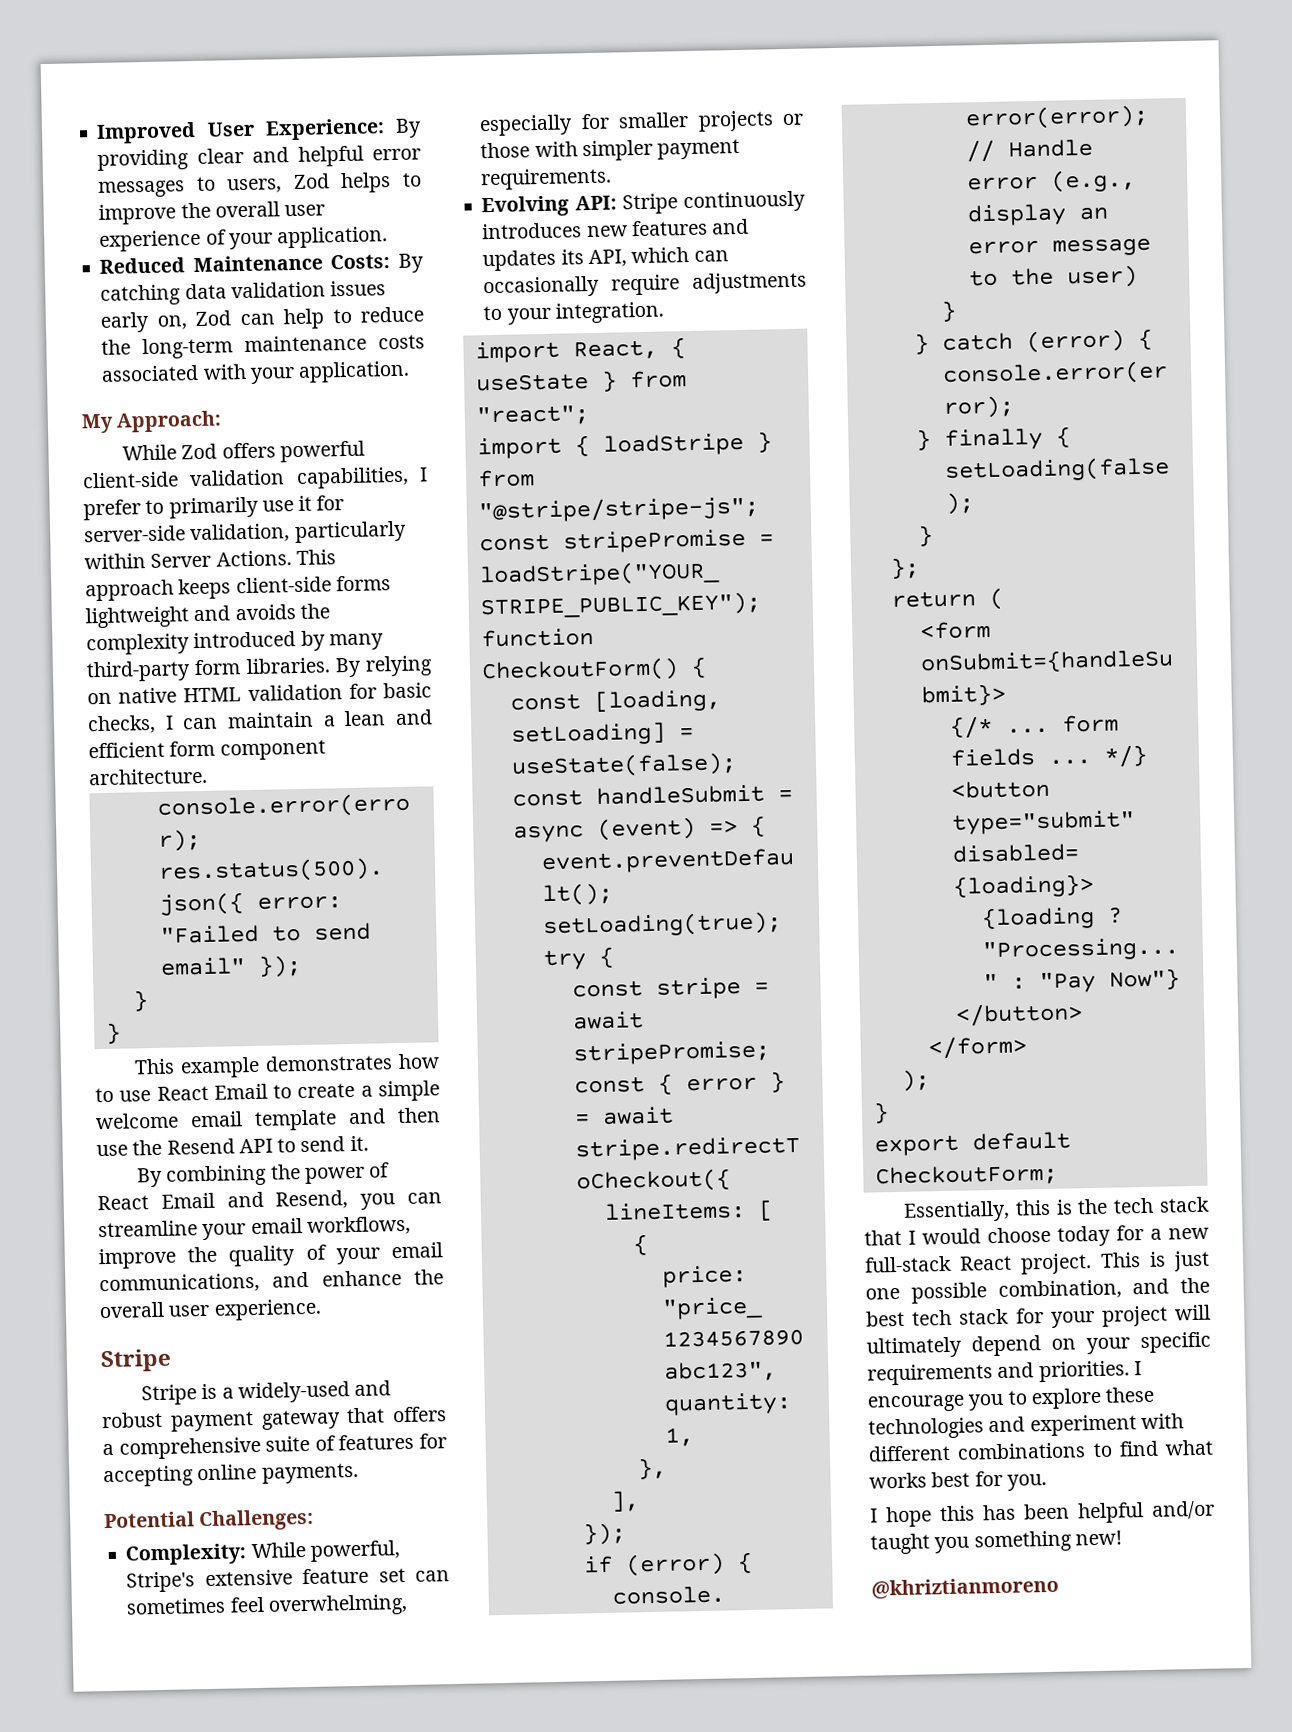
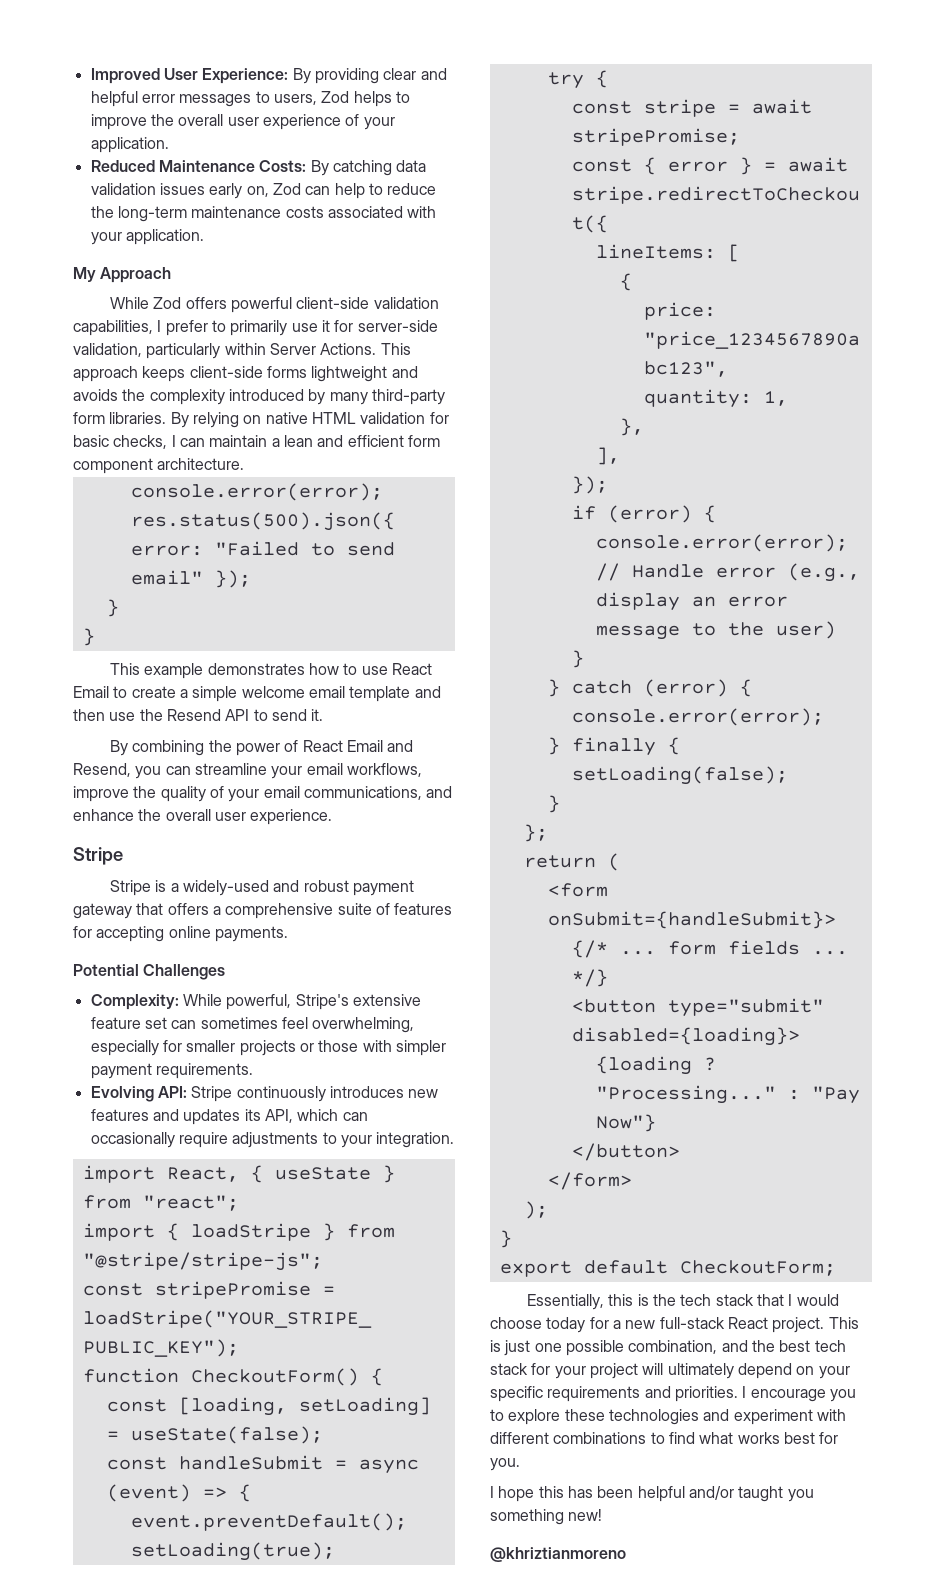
- My Approach:
+ My Approach
- Potential Challenges:
+ Potential Challenges

